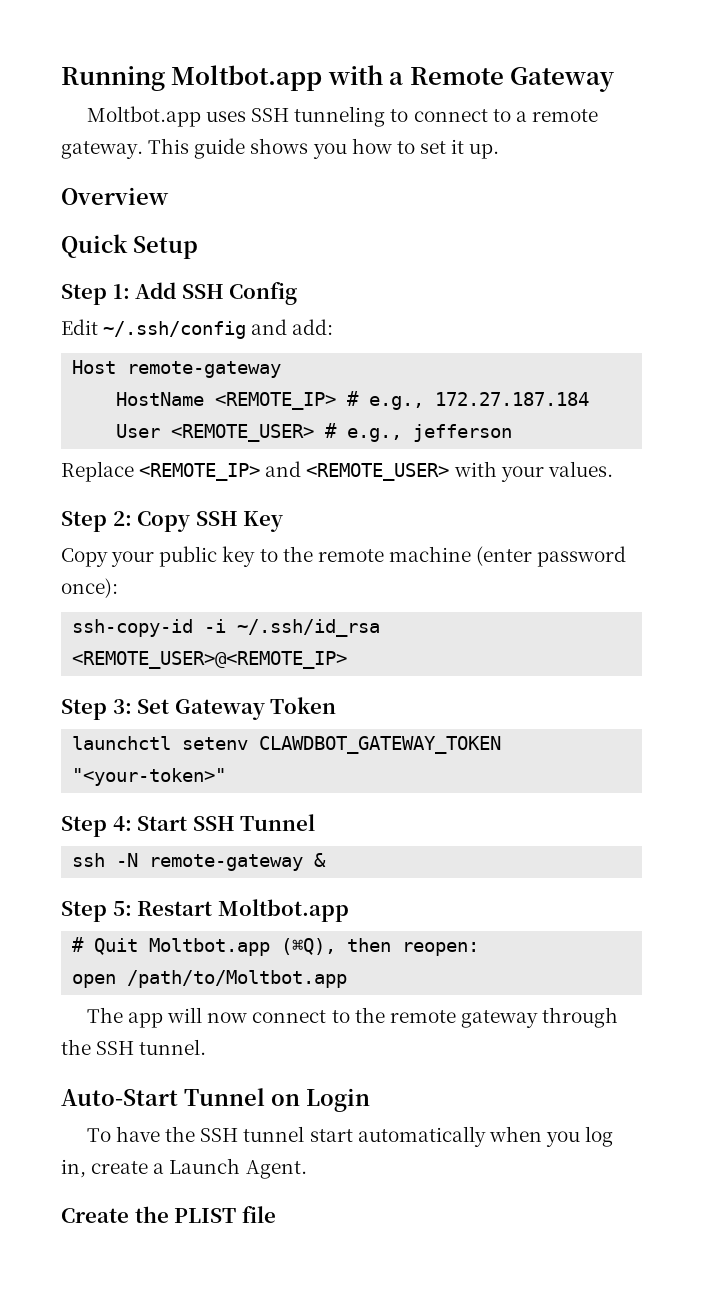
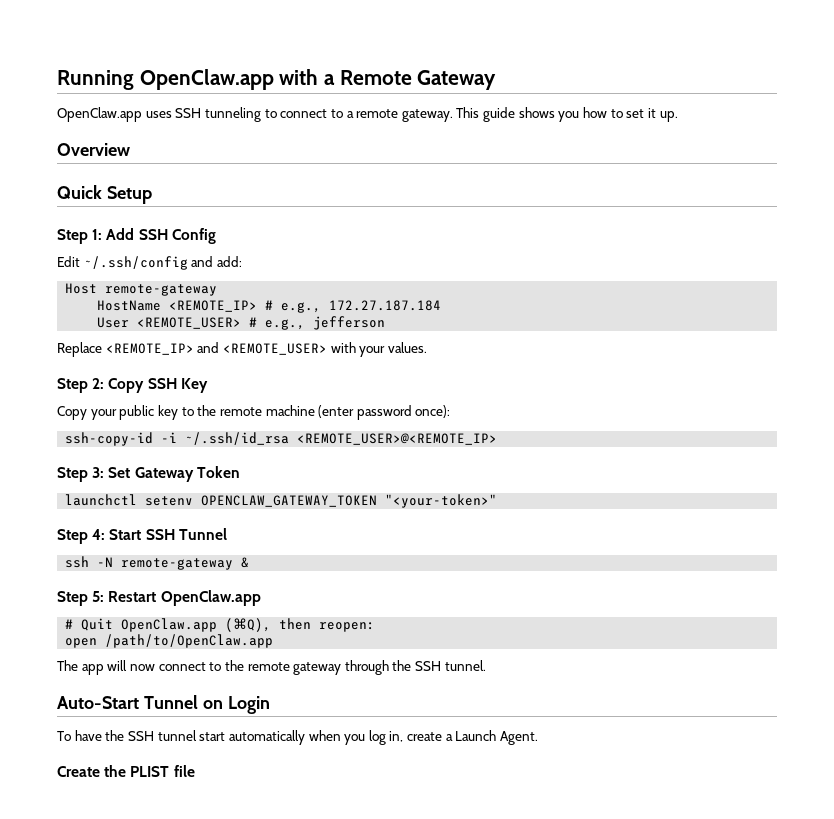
- Running Moltbot.app with a Remote Gateway
+ Running OpenClaw.app with a Remote Gateway
- Moltbot.app uses SSH tunneling to connect to a remote gateway.
+ OpenClaw.app uses SSH tunneling to connect to a remote gateway.
- launchctl setenv CLAWDBOT_GATEWAY_TOKEN "<your-token>"
+ launchctl setenv OPENCLAW_GATEWAY_TOKEN "<your-token>"
- Step 5: Restart Moltbot.app
+ Step 5: Restart OpenClaw.app
- # Quit Moltbot.app (⌘Q), then reopen:
+ # Quit OpenClaw.app (⌘Q), then reopen:
- open /path/to/Moltbot.app
+ open /path/to/OpenClaw.app

